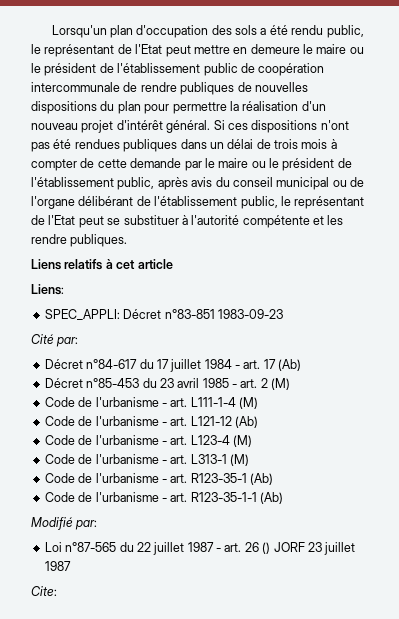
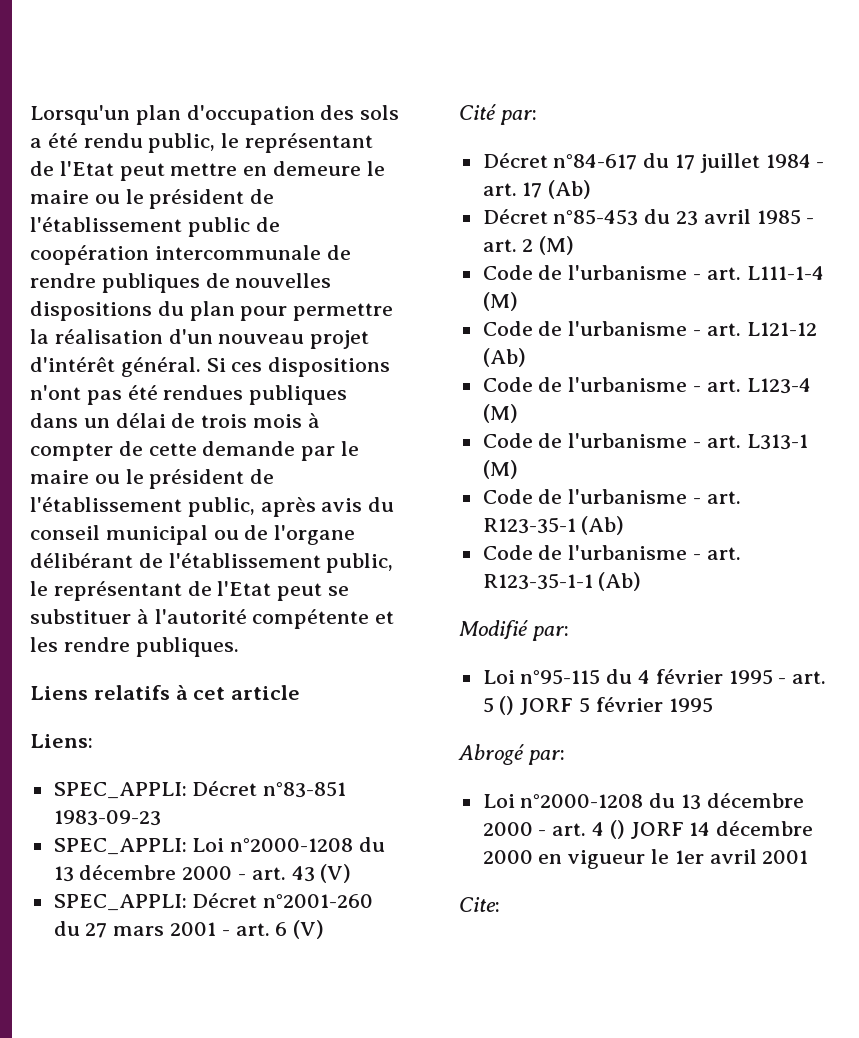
+ SPEC_APPLI: Loi n°2000-1208 du 13 décembre 2000 - art. 43 (V)
+ SPEC_APPLI: Décret n°2001-260 du 27 mars 2001 - art. 6 (V)
- Loi n°87-565 du 22 juillet 1987 - art. 26 () JORF 23 juillet 1987
+ Loi n°95-115 du 4 février 1995 - art. 5 () JORF 5 février 1995
+ Abrogé par:
+ Loi n°2000-1208 du 13 décembre 2000 - art. 4 () JORF 14 décembre 2000 en vigueur le 1er avril 2001

